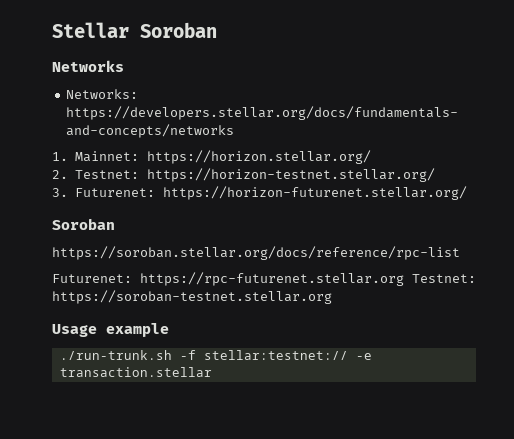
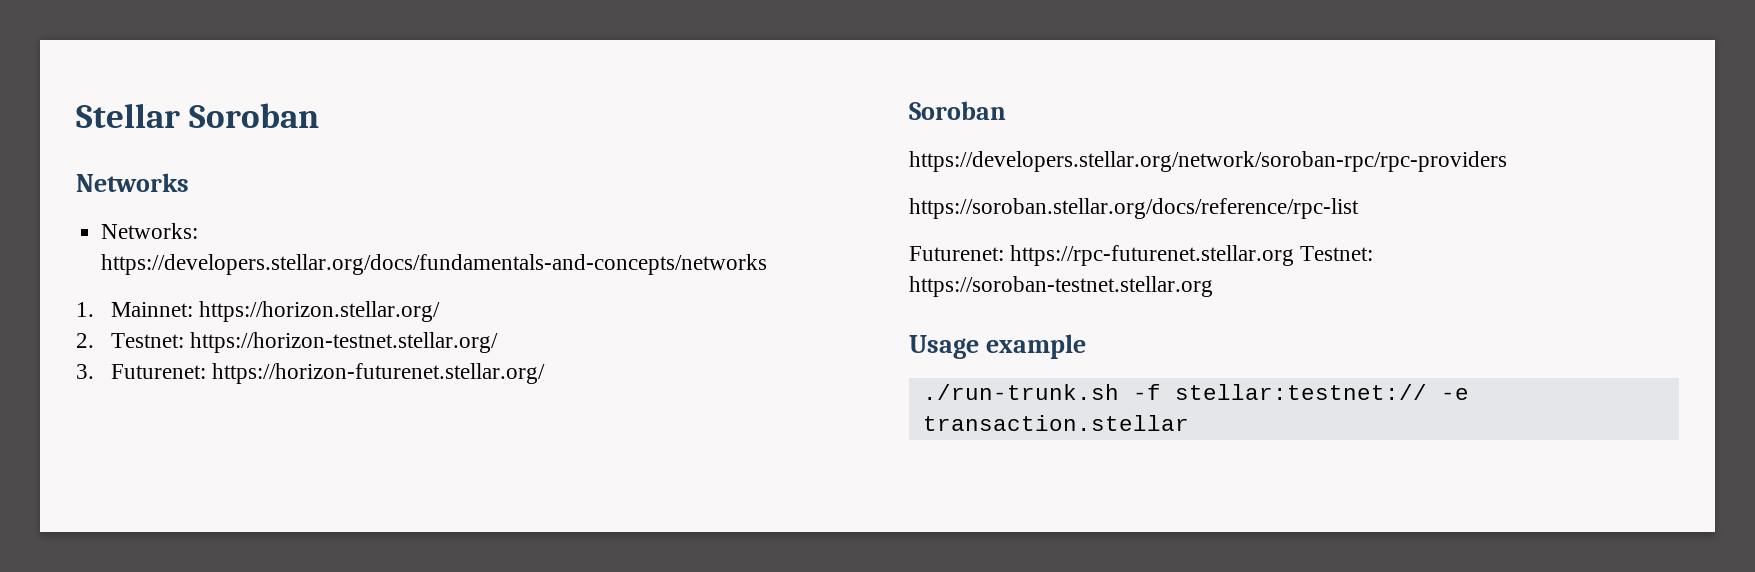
+ https://developers.stellar.org/network/soroban-rpc/rpc-providers

